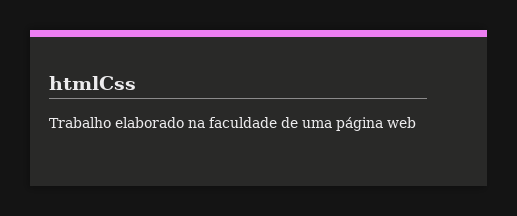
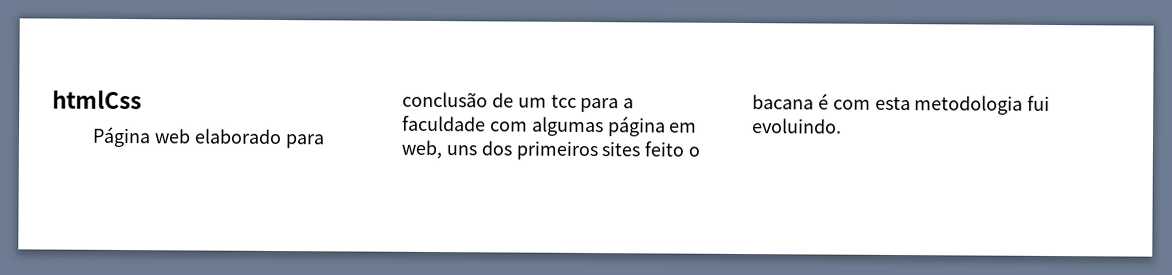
- Trabalho elaborado na faculdade de uma página web
+ Página web elaborado para conclusão de um tcc para a faculdade com algumas página em web, uns dos primeiros sites feito o bacana é com esta metodologia fui evoluindo.

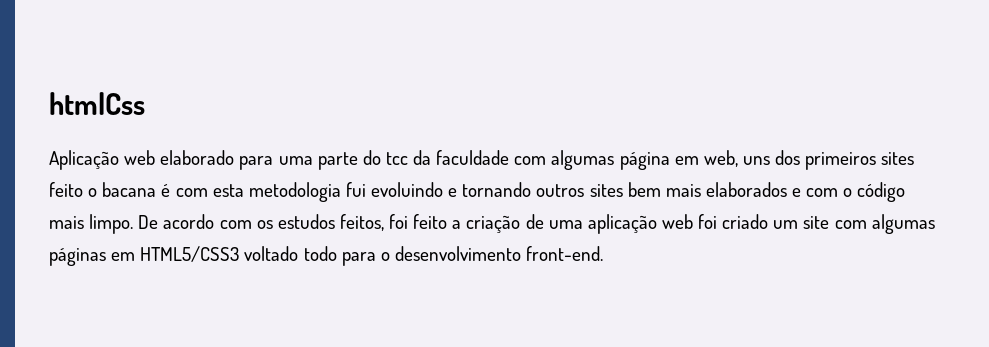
- Página web elaborado para conclusão de um tcc para a faculdade com algumas página em web, uns dos primeiros sites feito o bacana é com esta metodologia fui evoluindo.
+ Aplicação web elaborado para uma parte do tcc da faculdade com algumas página em web, uns dos primeiros sites feito o bacana é com esta metodologia fui evoluindo e tornando outros sites bem mais elaborados e com o código mais limpo. De acordo com os estudos feitos, foi feito a criação de uma aplicação web foi criado um site com algumas páginas em HTML5/CSS3 voltado todo para o desenvolvimento front-end.

